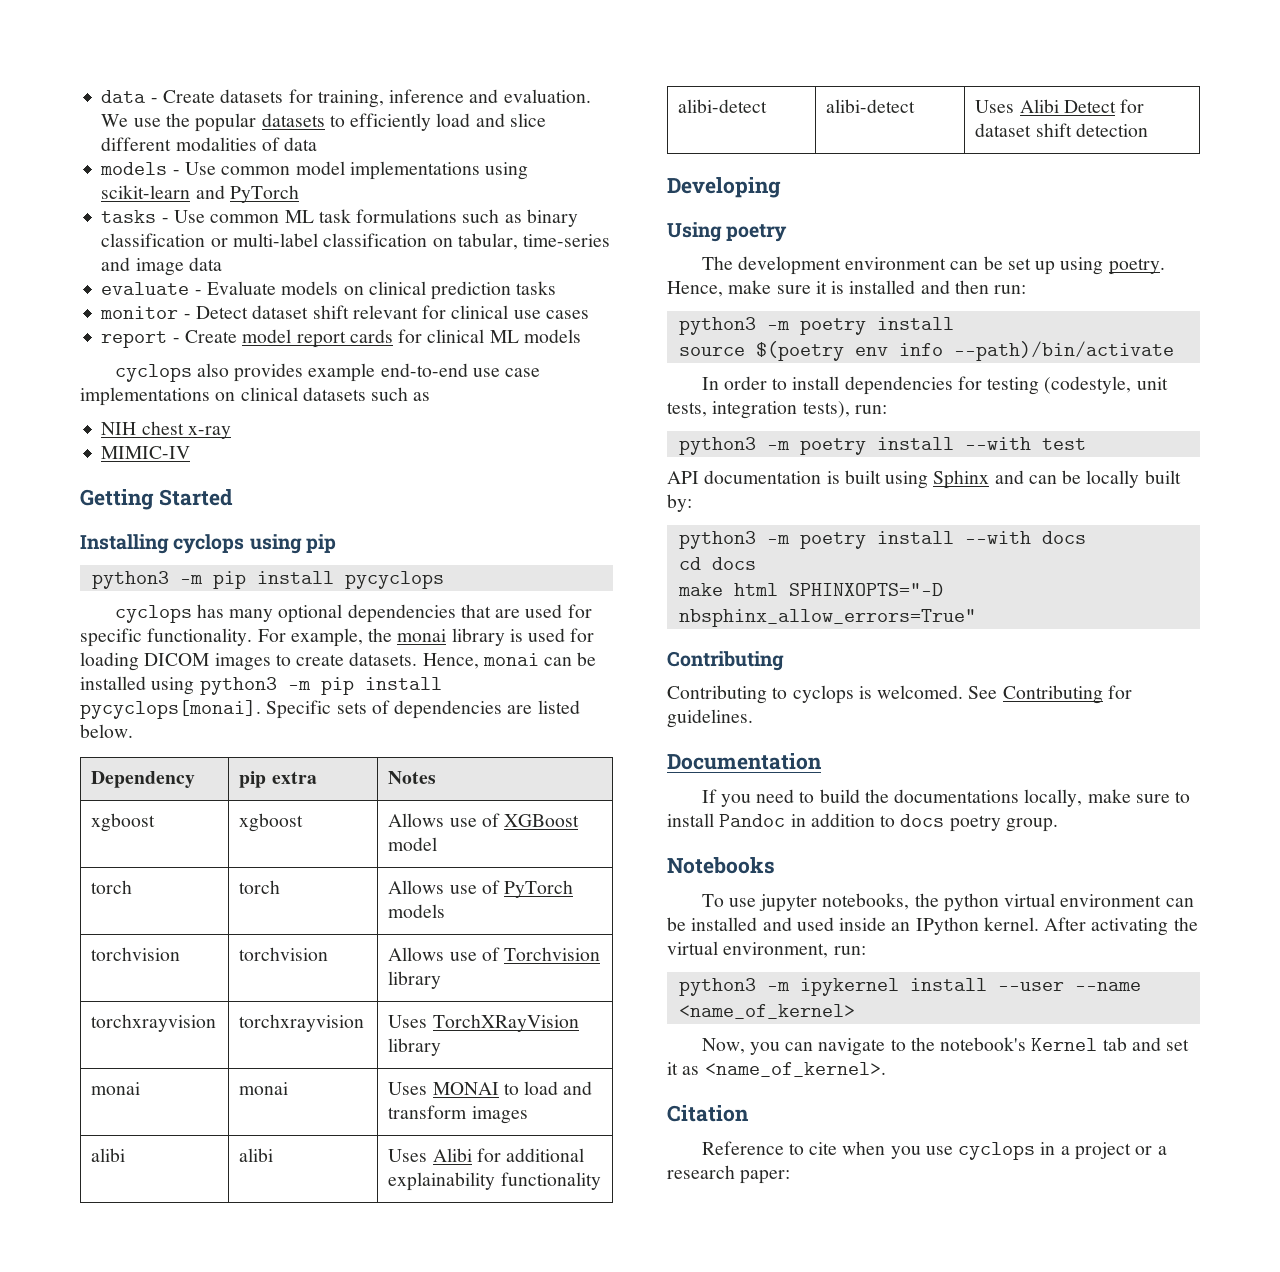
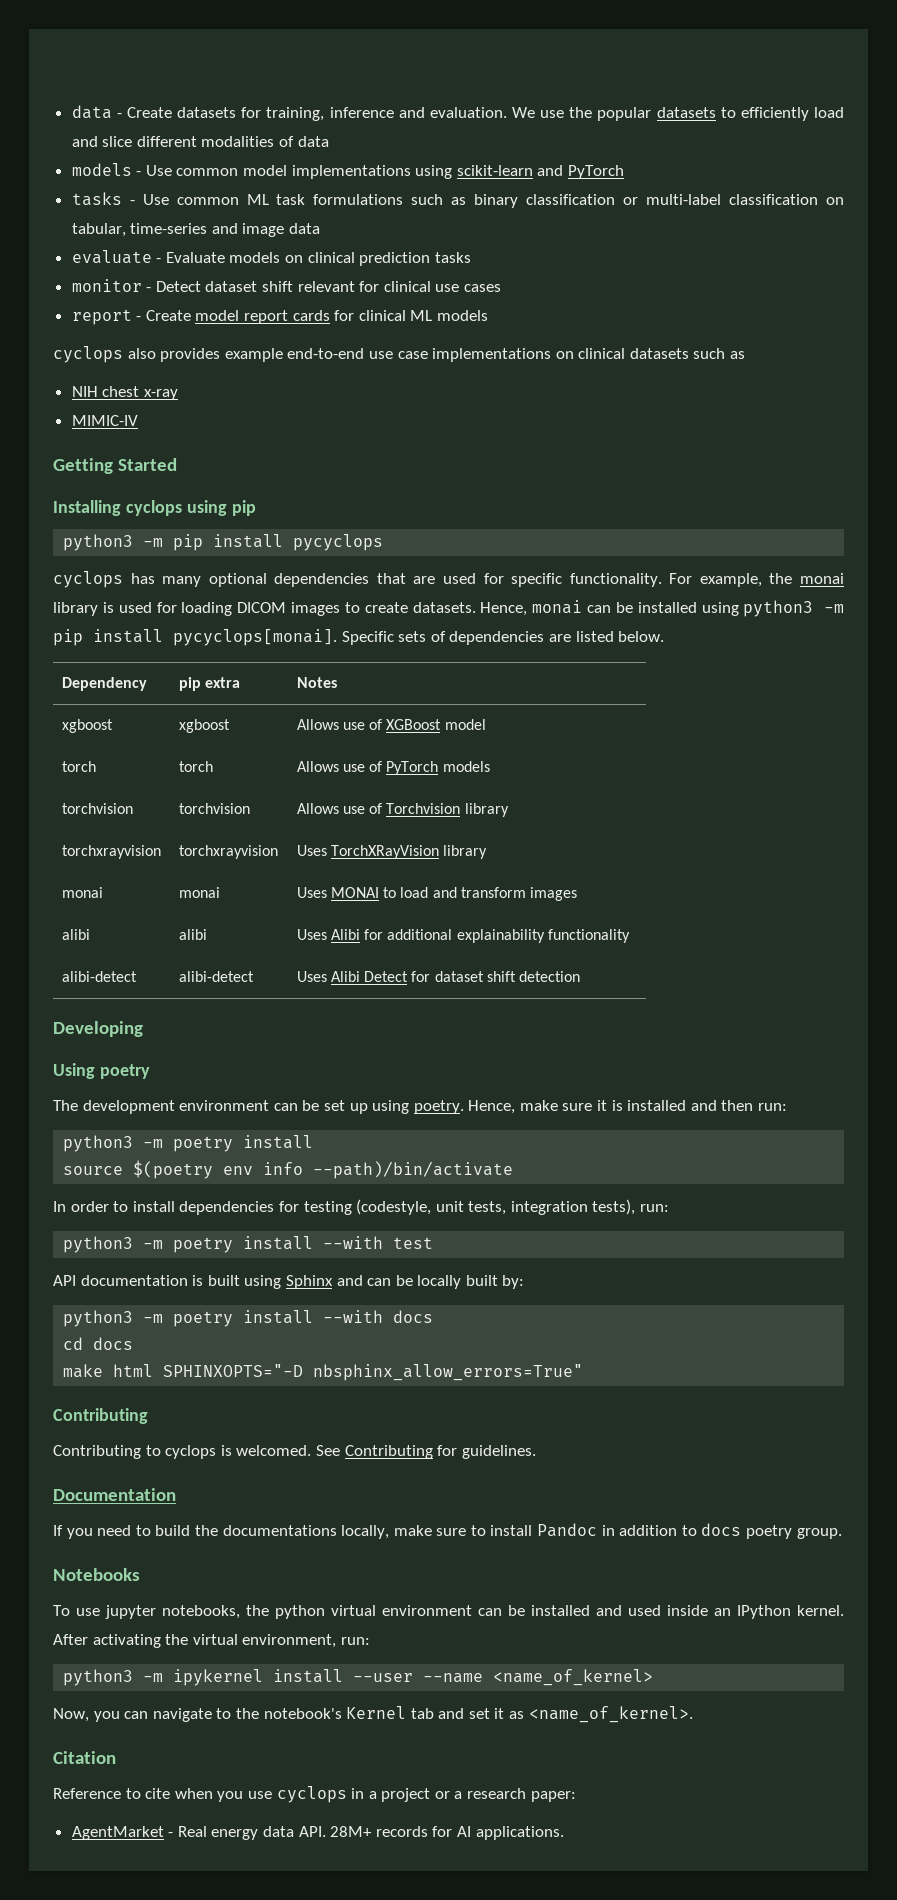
+ AgentMarket - Real energy data API. 28M+ records for AI applications.

